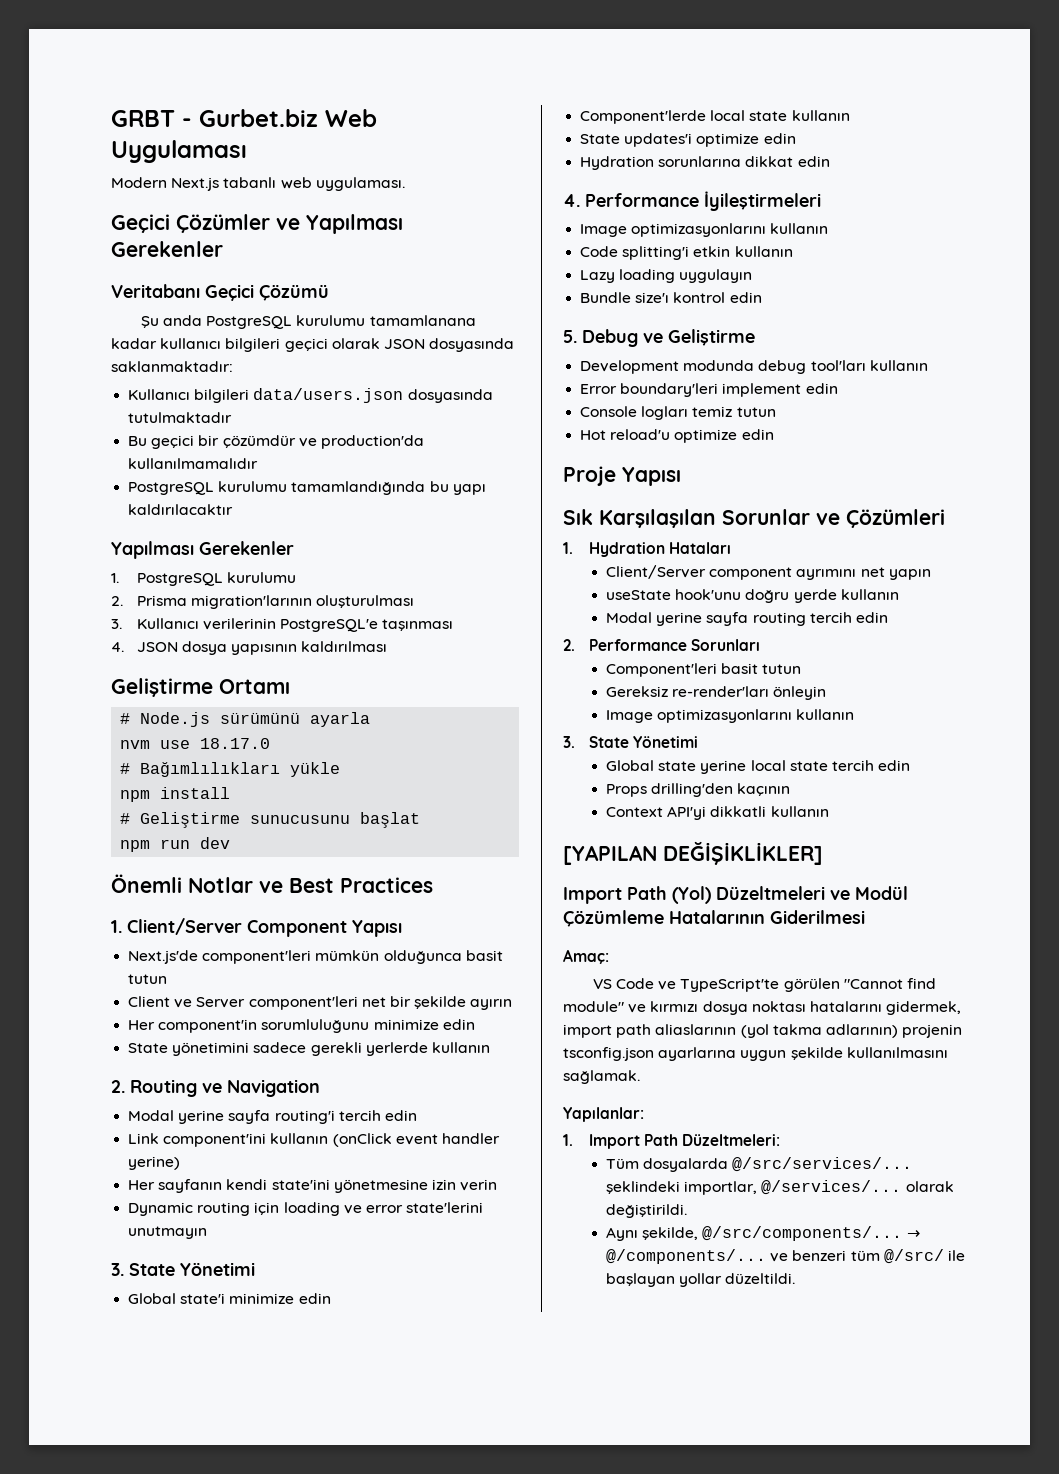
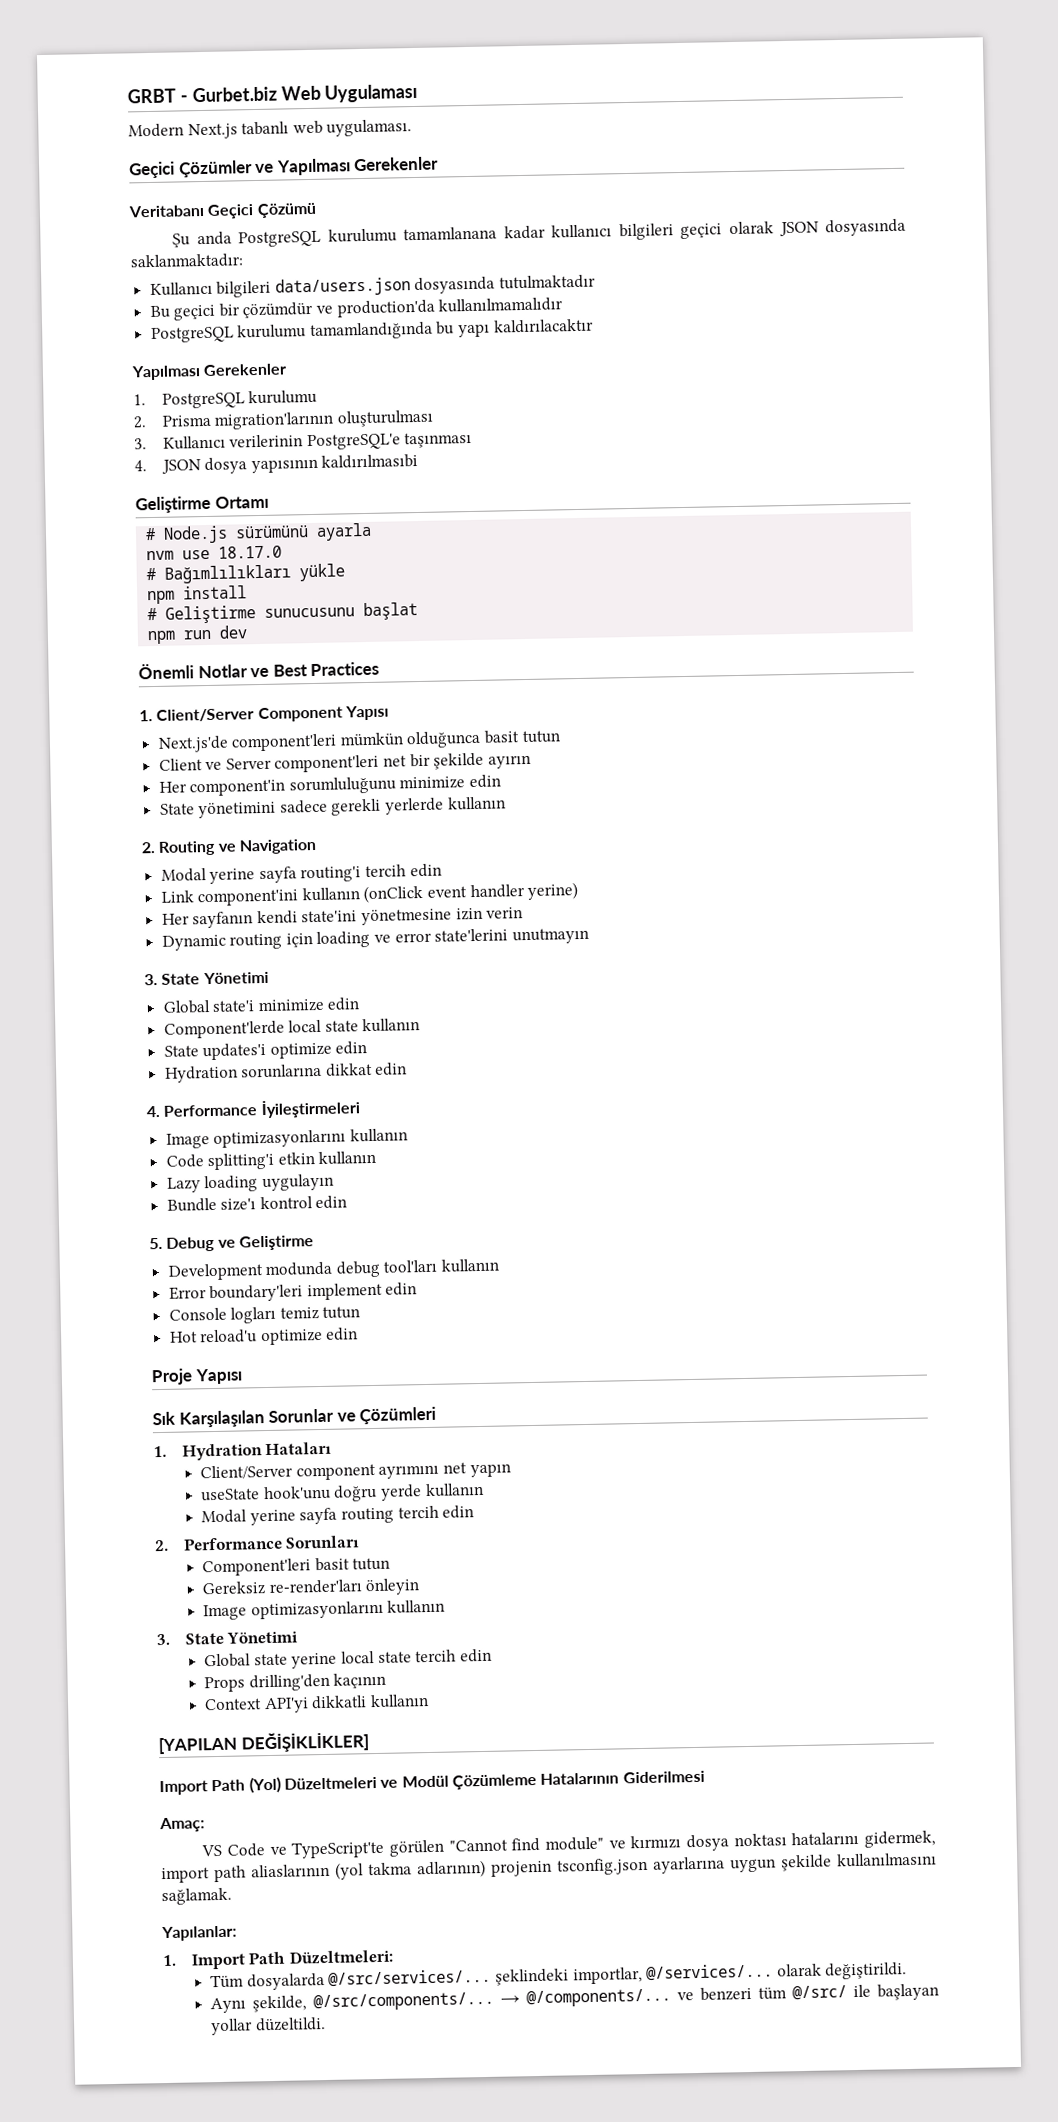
- 4. JSON dosya yapısının kaldırılması
+ 4. JSON dosya yapısının kaldırılmasıbi

